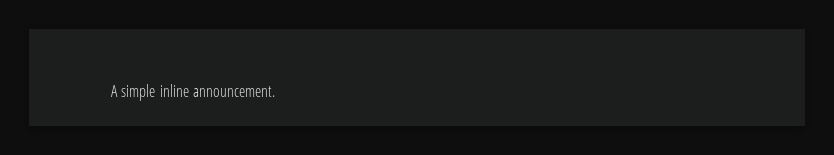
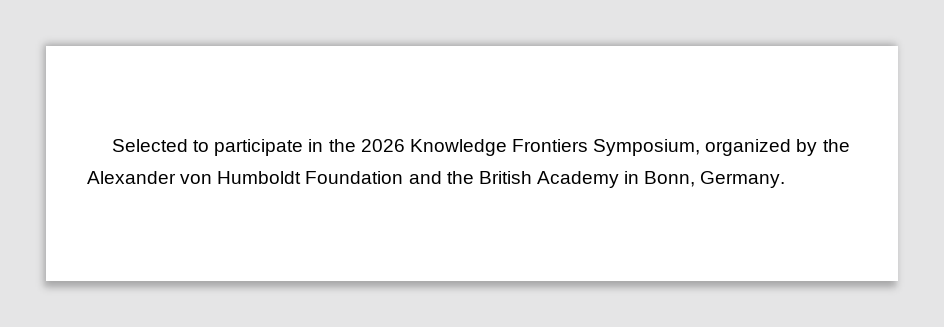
- A simple inline announcement.
+ Selected to participate in the 2026 Knowledge Frontiers Symposium, organized by the Alexander von Humboldt Foundation and the British Academy in Bonn, Germany.

